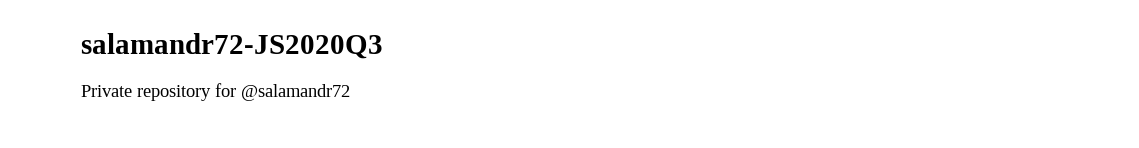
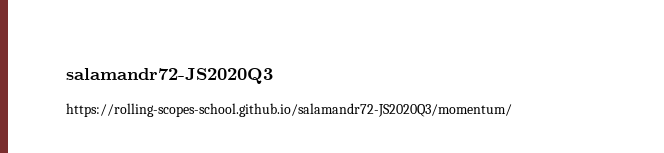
- Private repository for @salamandr72
+ https://rolling-scopes-school.github.io/salamandr72-JS2020Q3/momentum/

